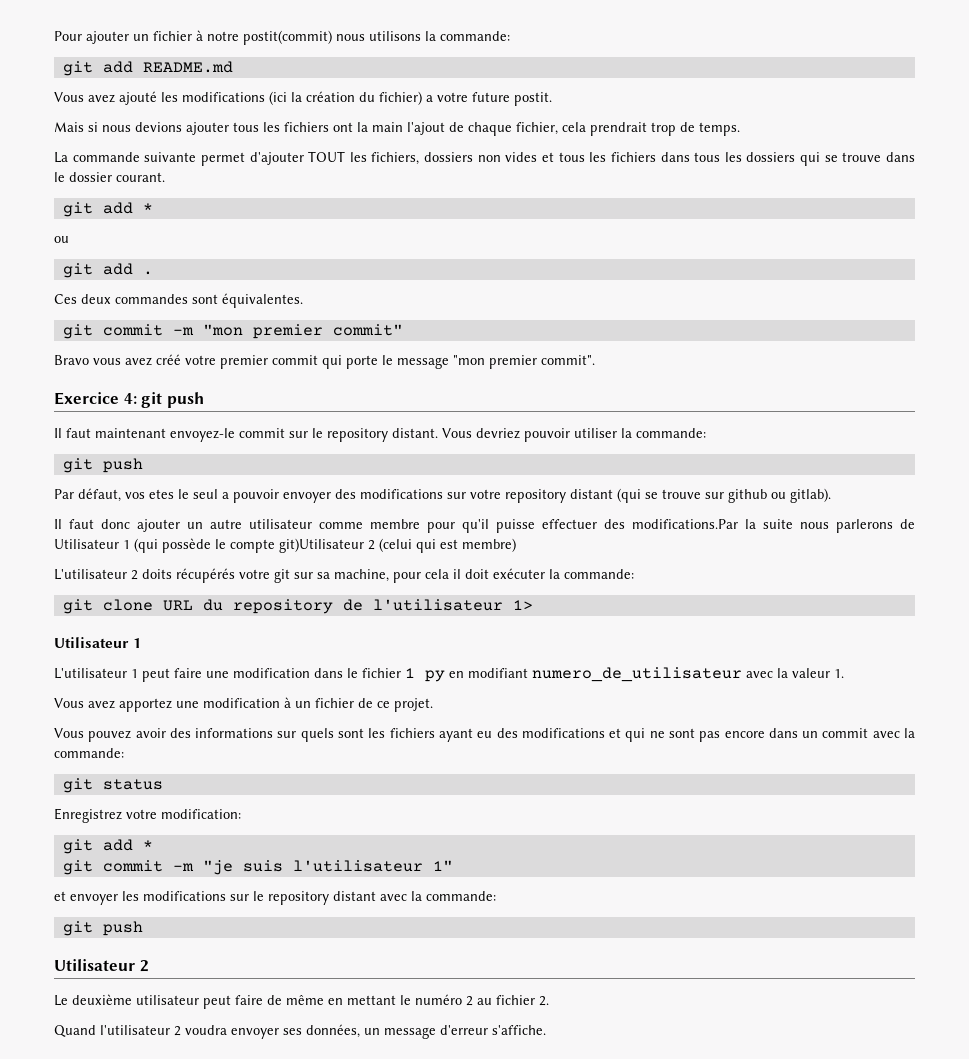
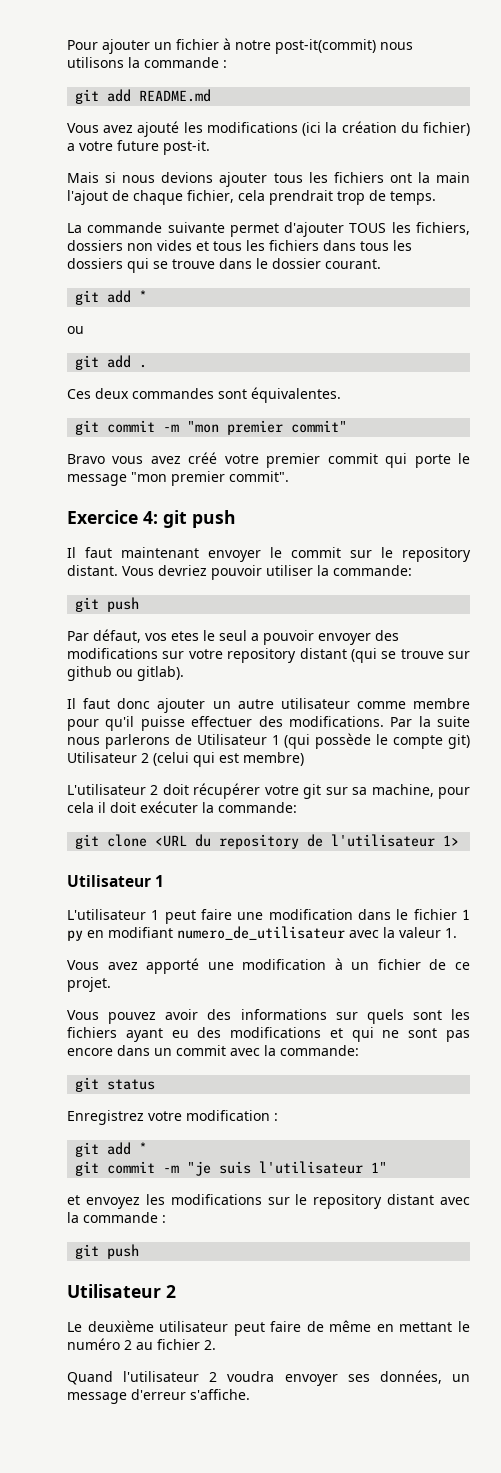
- Pour ajouter un fichier à notre postit(commit) nous utilisons la commande:
+ Pour ajouter un fichier à notre post-it(commit) nous utilisons la commande :
- Vous avez ajouté les modifications (ici la création du fichier) a votre future postit.
+ Vous avez ajouté les modifications (ici la création du fichier) a votre future post-it.
- La commande suivante permet d'ajouter TOUT les fichiers, dossiers non vides et tous les fichiers dans tous les dossiers qui se trouve dans le dossier courant.
+ La commande suivante permet d'ajouter TOUS les fichiers, dossiers non vides et tous les fichiers dans tous les dossiers qui se trouve dans le dossier courant.
- Il faut maintenant envoyez-le commit sur le repository distant.
+ Il faut maintenant envoyer le commit sur le repository distant.
- Il faut donc ajouter un autre utilisateur comme membre pour qu'il puisse effectuer des modifications.Par la suite nous parlerons de Utilisateur 1 (qui possède le compte git)Utilisateur 2 (celui qui est membre)
+ Il faut donc ajouter un autre utilisateur comme membre pour qu'il puisse effectuer des modifications. Par la suite nous parlerons de Utilisateur 1 (qui possède le compte git) Utilisateur 2 (celui qui est membre)
- L'utilisateur 2 doits récupérés votre git sur sa machine, pour cela il doit exécuter la commande:
+ L'utilisateur 2 doit récupérer votre git sur sa machine, pour cela il doit exécuter la commande:
- git clone URL du repository de l'utilisateur 1>
+ git clone <URL du repository de l'utilisateur 1>
- Vous avez apportez une modification à un fichier de ce projet.
+ Vous avez apporté une modification à un fichier de ce projet.
- Enregistrez votre modification:
+ Enregistrez votre modification :
- et envoyer les modifications sur le repository distant avec la commande:
+ et envoyez les modifications sur le repository distant avec la commande :

